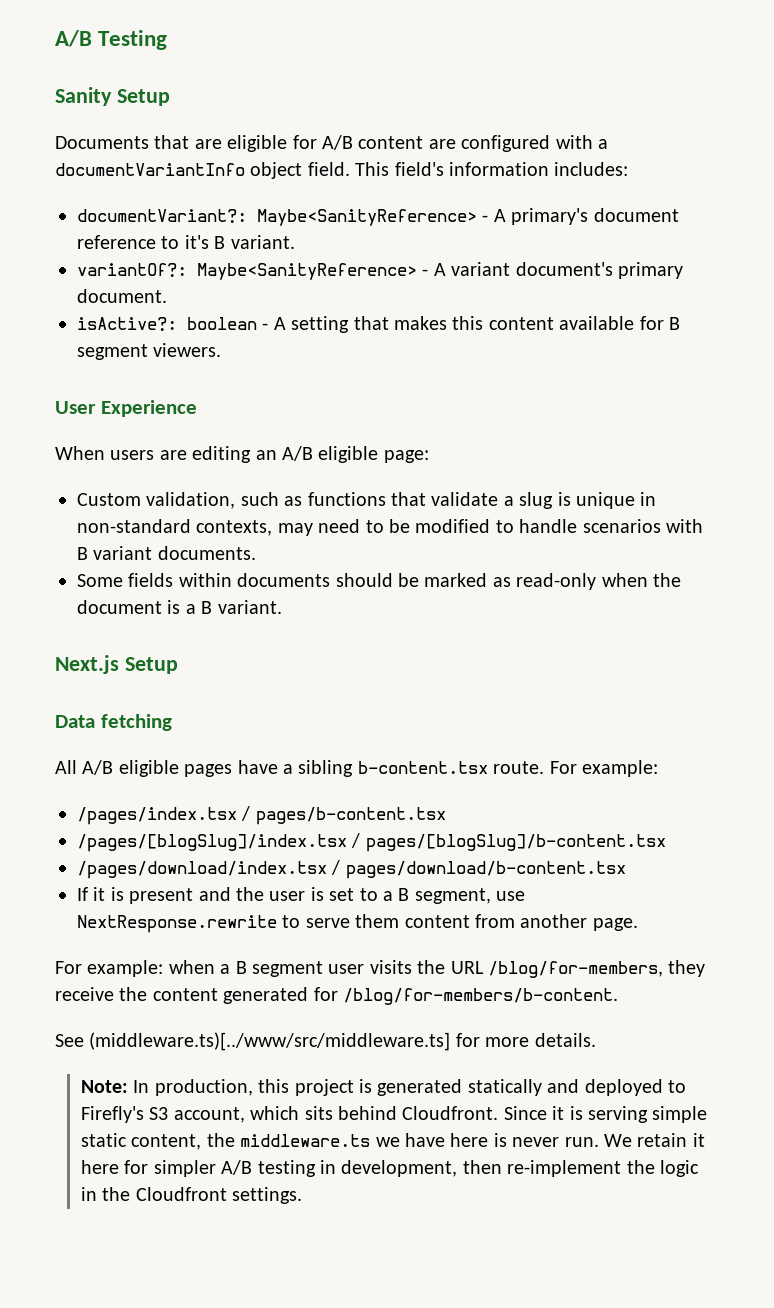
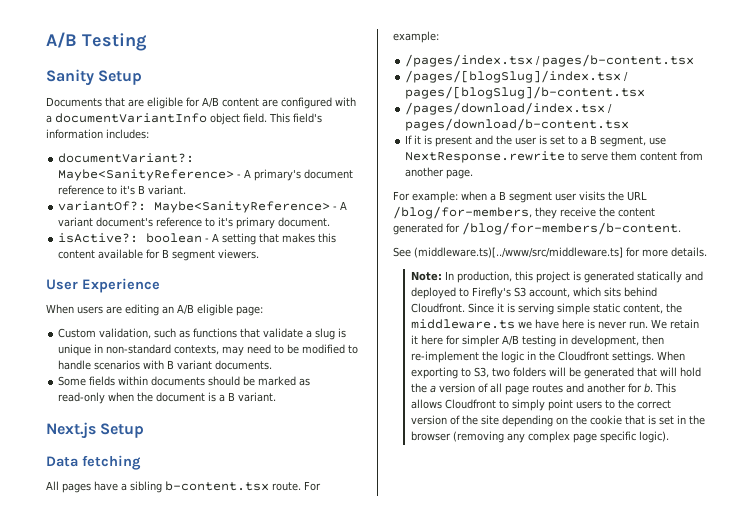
- variantOf?: Maybe<SanityReference> - A variant document's primary document.
+ variantOf?: Maybe<SanityReference> - A variant document's reference to it's primary document.
- All A/B eligible pages have a sibling b-content.tsx route.
+ All pages have a sibling b-content.tsx route.
+ When exporting to S3, two folders will be generated that will hold the a version of all page routes and another for b. This allows Cloudfront to simply point users to the correct version of the site depending on the cookie that is set in the browser (removing any complex page specific logic).

